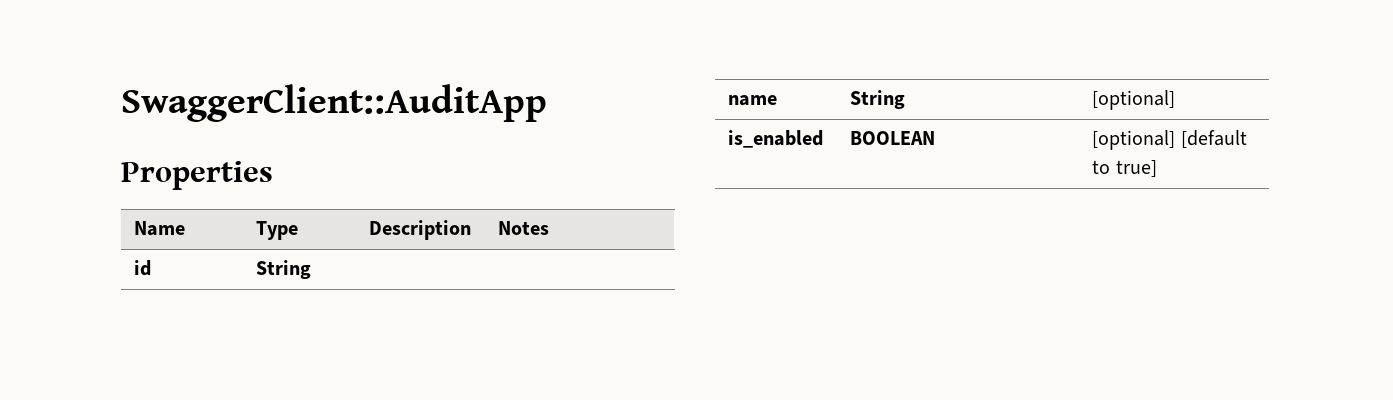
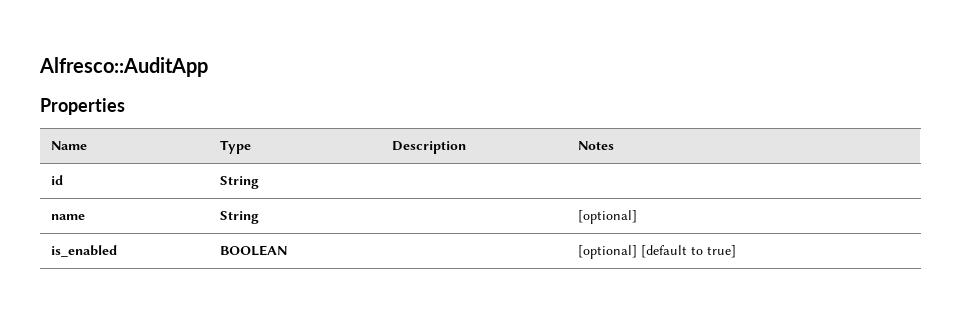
- SwaggerClient::AuditApp
+ Alfresco::AuditApp

